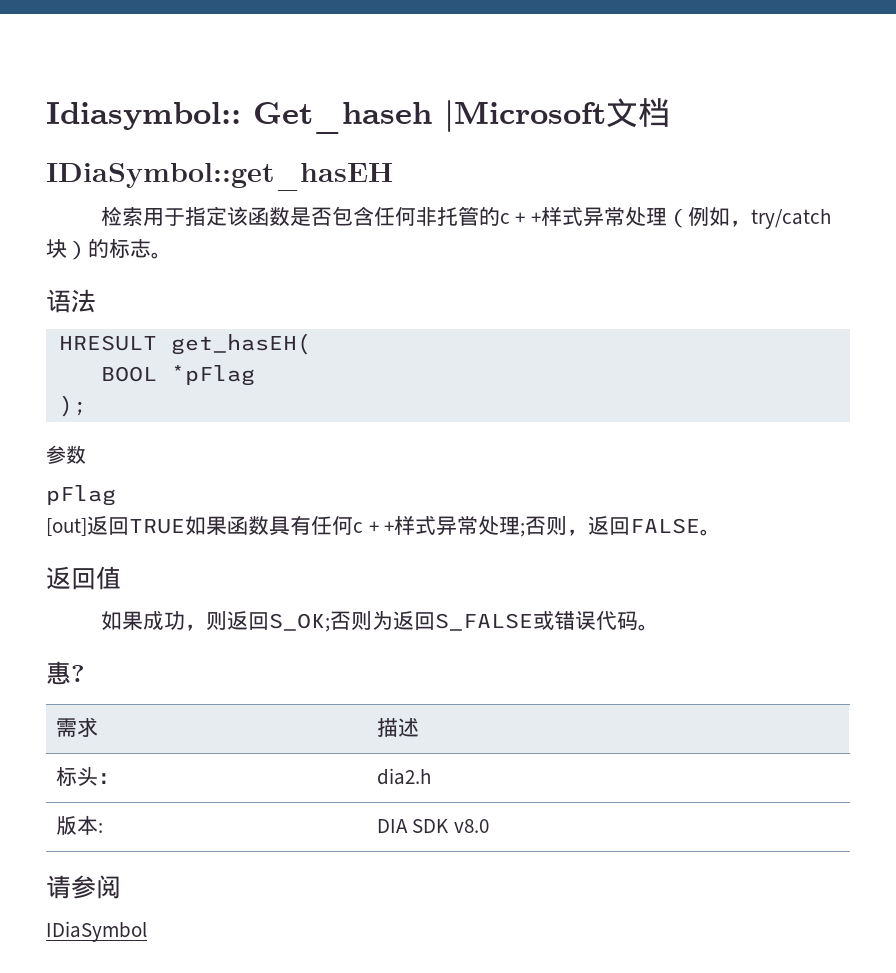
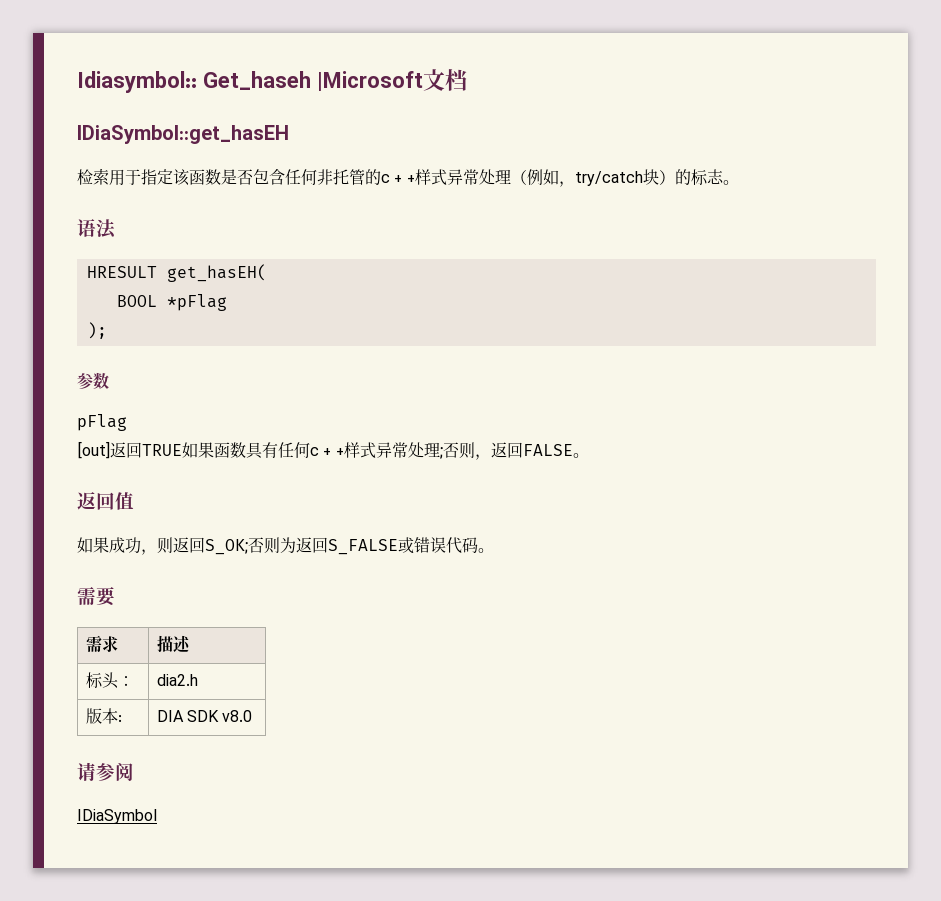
- 惠?
+ 需要

